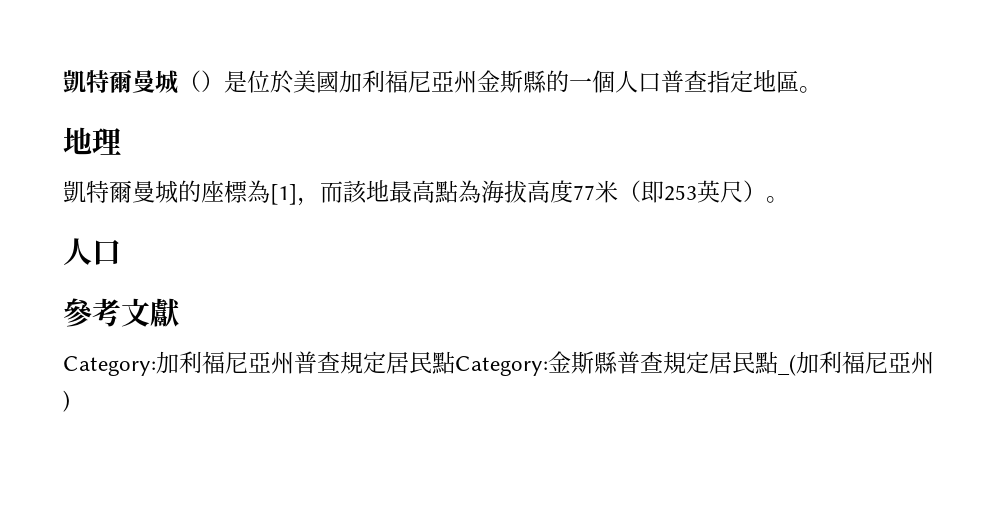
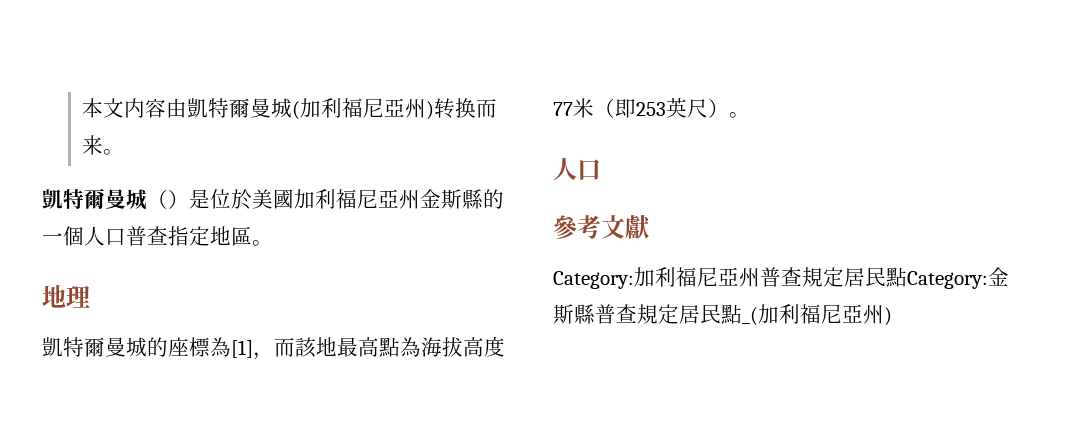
+ 本文内容由凱特爾曼城(加利福尼亞州)转换而来。

